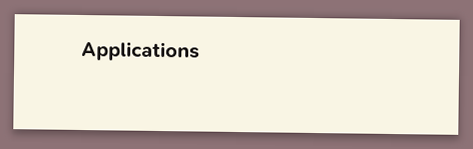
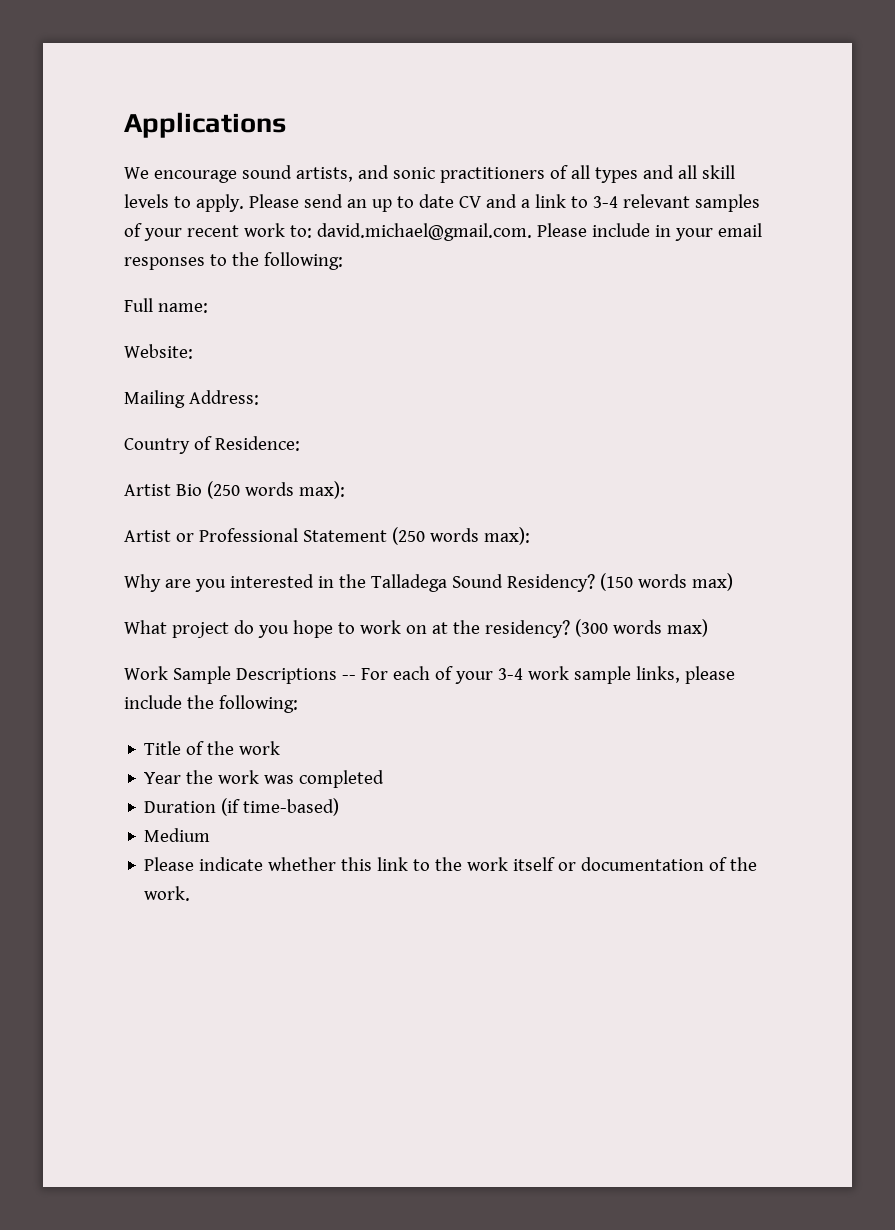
+ We encourage sound artists, and sonic practitioners of all types and all skill levels to apply. Please send an up to date CV and a link to 3-4 relevant samples of your recent work to: david.michael@gmail.com. Please include in your email responses to the following:
+ Full name:
+ Website:
+ Mailing Address:
+ Country of Residence:
+ Artist Bio (250 words max):
+ Artist or Professional Statement (250 words max):
+ Why are you interested in the Talladega Sound Residency? (150 words max)
+ What project do you hope to work on at the residency? (300 words max)
+ Work Sample Descriptions -- For each of your 3-4 work sample links, please include the following:
+ Title of the work
+ Year the work was completed
+ Duration (if time-based)
+ Medium
+ Please indicate whether this link to the work itself or documentation of the work.

